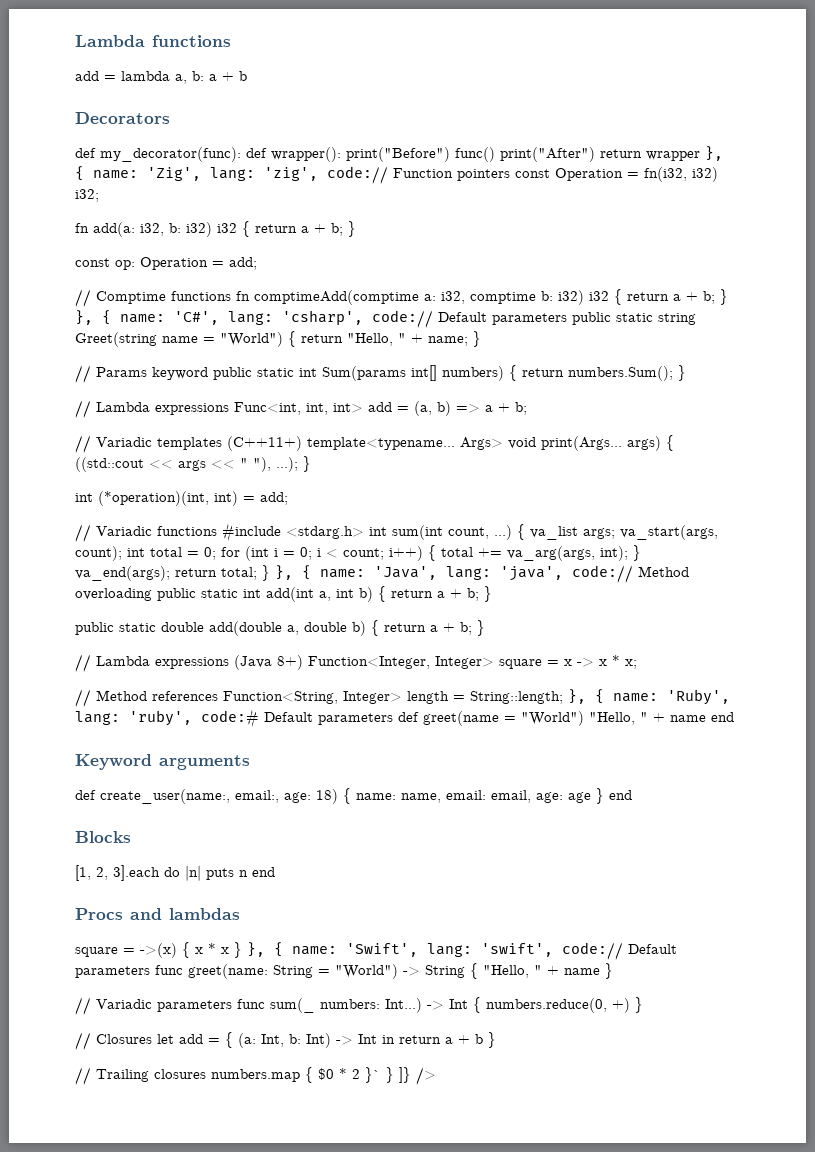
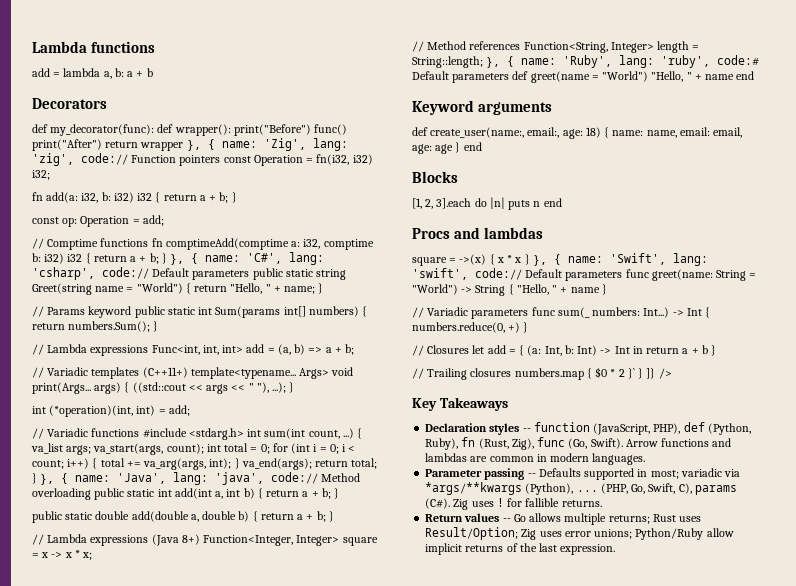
+ Key Takeaways
+ Declaration styles -- function (JavaScript, PHP), def (Python, Ruby), fn (Rust, Zig), func (Go, Swift). Arrow functions and lambdas are common in modern languages.
+ Parameter passing -- Defaults supported in most; variadic via *args/**kwargs (Python), ... (PHP, Go, Swift, C), params (C#). Zig uses ! for fallible returns.
+ Return values -- Go allows multiple returns; Rust uses Result/Option; Zig uses error unions; Python/Ruby allow implicit returns of the last expression.

